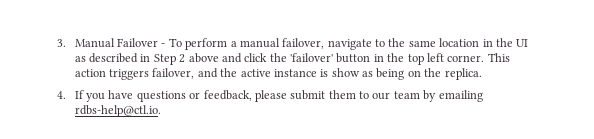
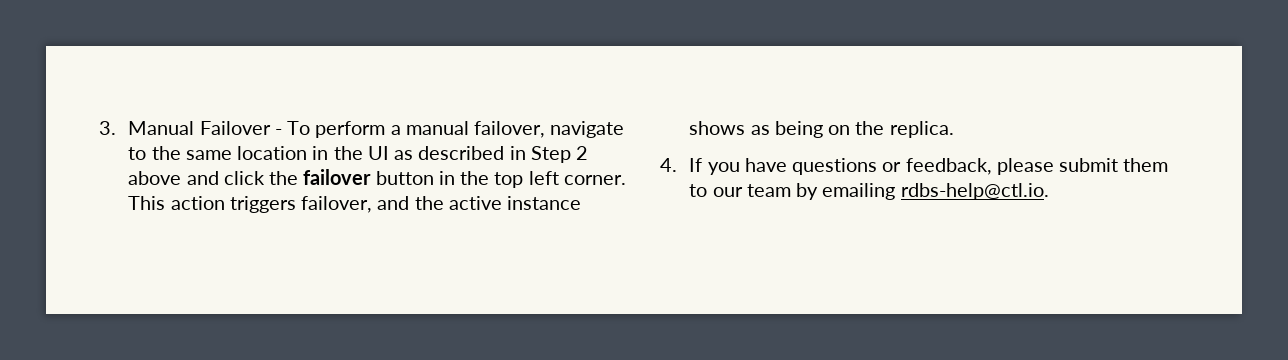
- 3. Manual Failover - To perform a manual failover, navigate to the same location in the UI as described in Step 2 above and click the 'failover' button in the top left corner.
+ 3. Manual Failover - To perform a manual failover, navigate to the same location in the UI as described in Step 2 above and click the failover button in the top left corner.
- This action triggers failover, and the active instance is show as being on the replica.
+ This action triggers failover, and the active instance shows as being on the replica.

